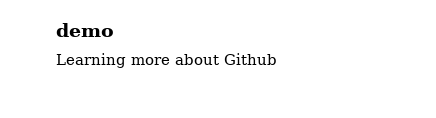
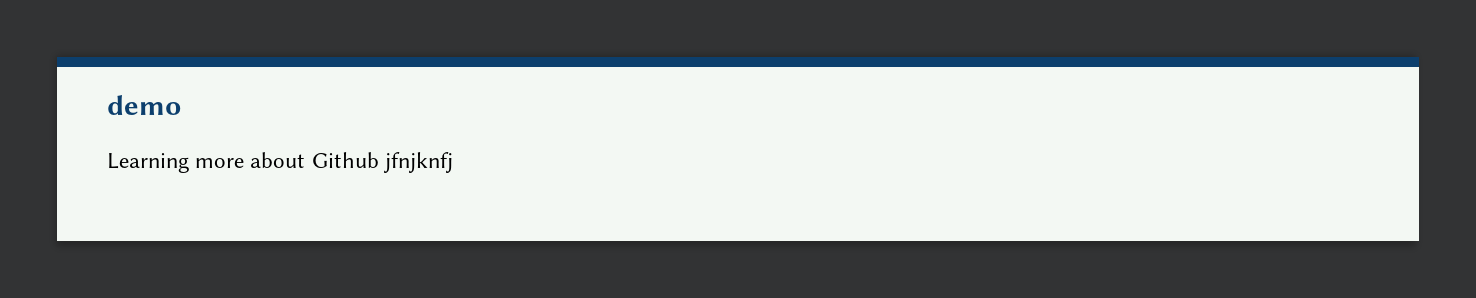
- Learning more about Github
+ Learning more about Github jfnjknfj

